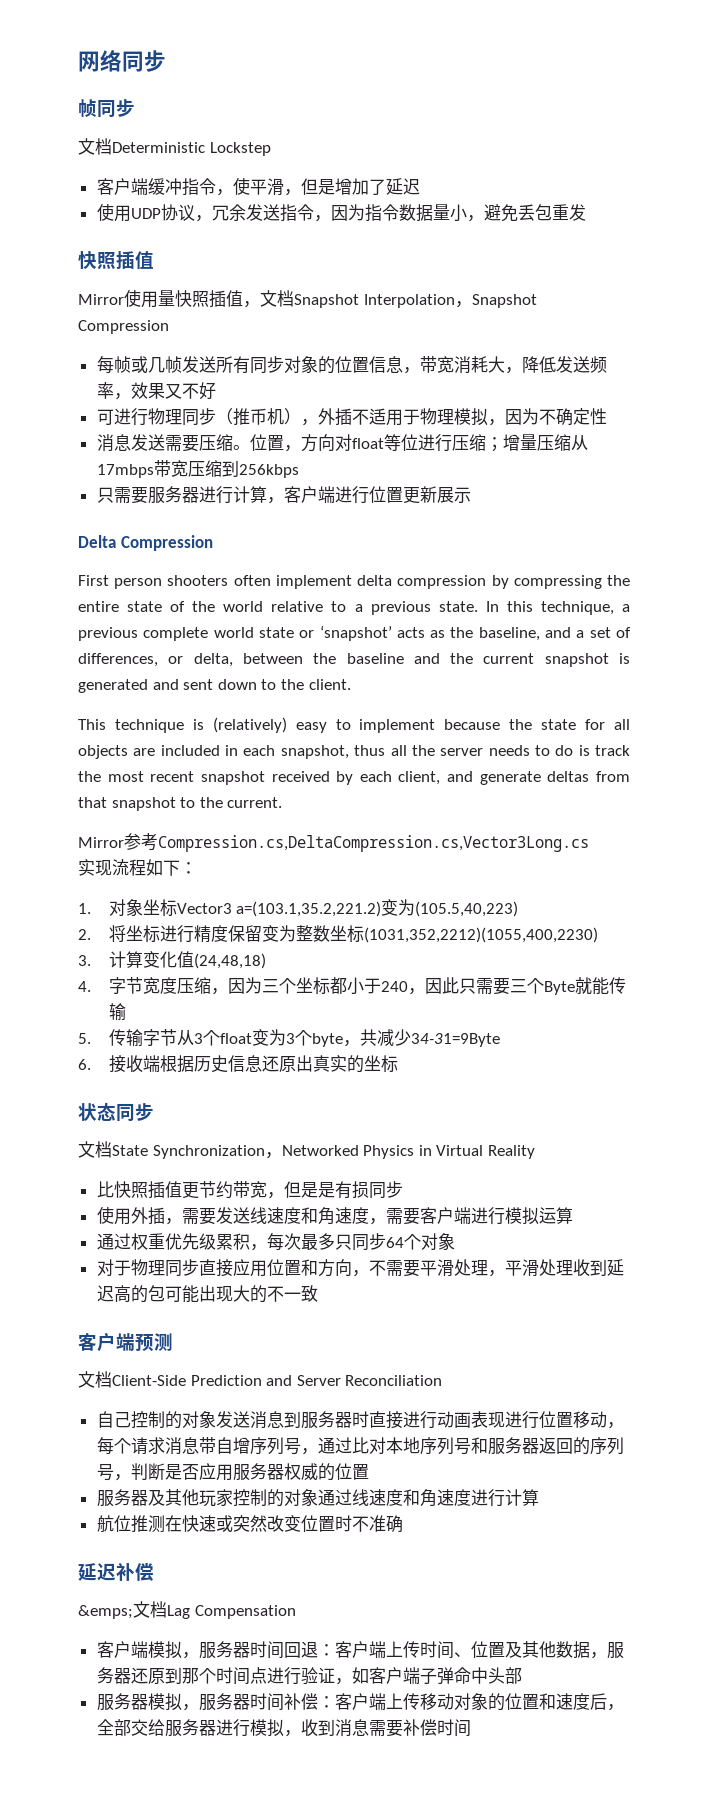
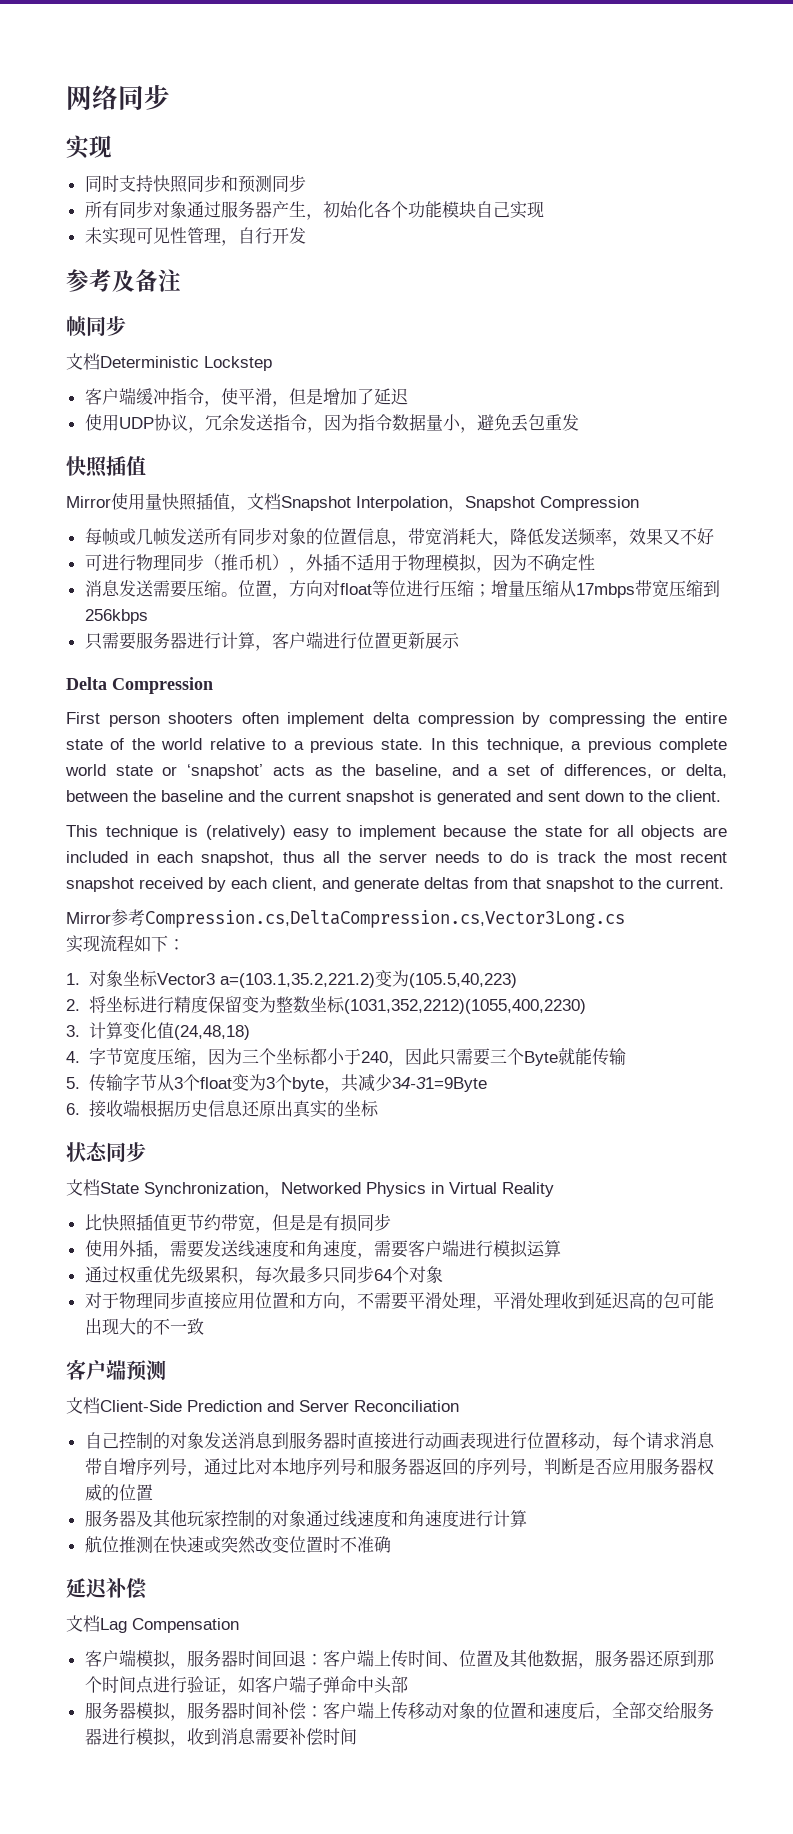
  网络同步
+ 实现
+ 同时支持快照同步和预测同步
+ 所有同步对象通过服务器产生，初始化各个功能模块自己实现
+ 未实现可见性管理，自行开发
+ 参考及备注
- &emps;文档Lag Compensation
+ 文档Lag Compensation

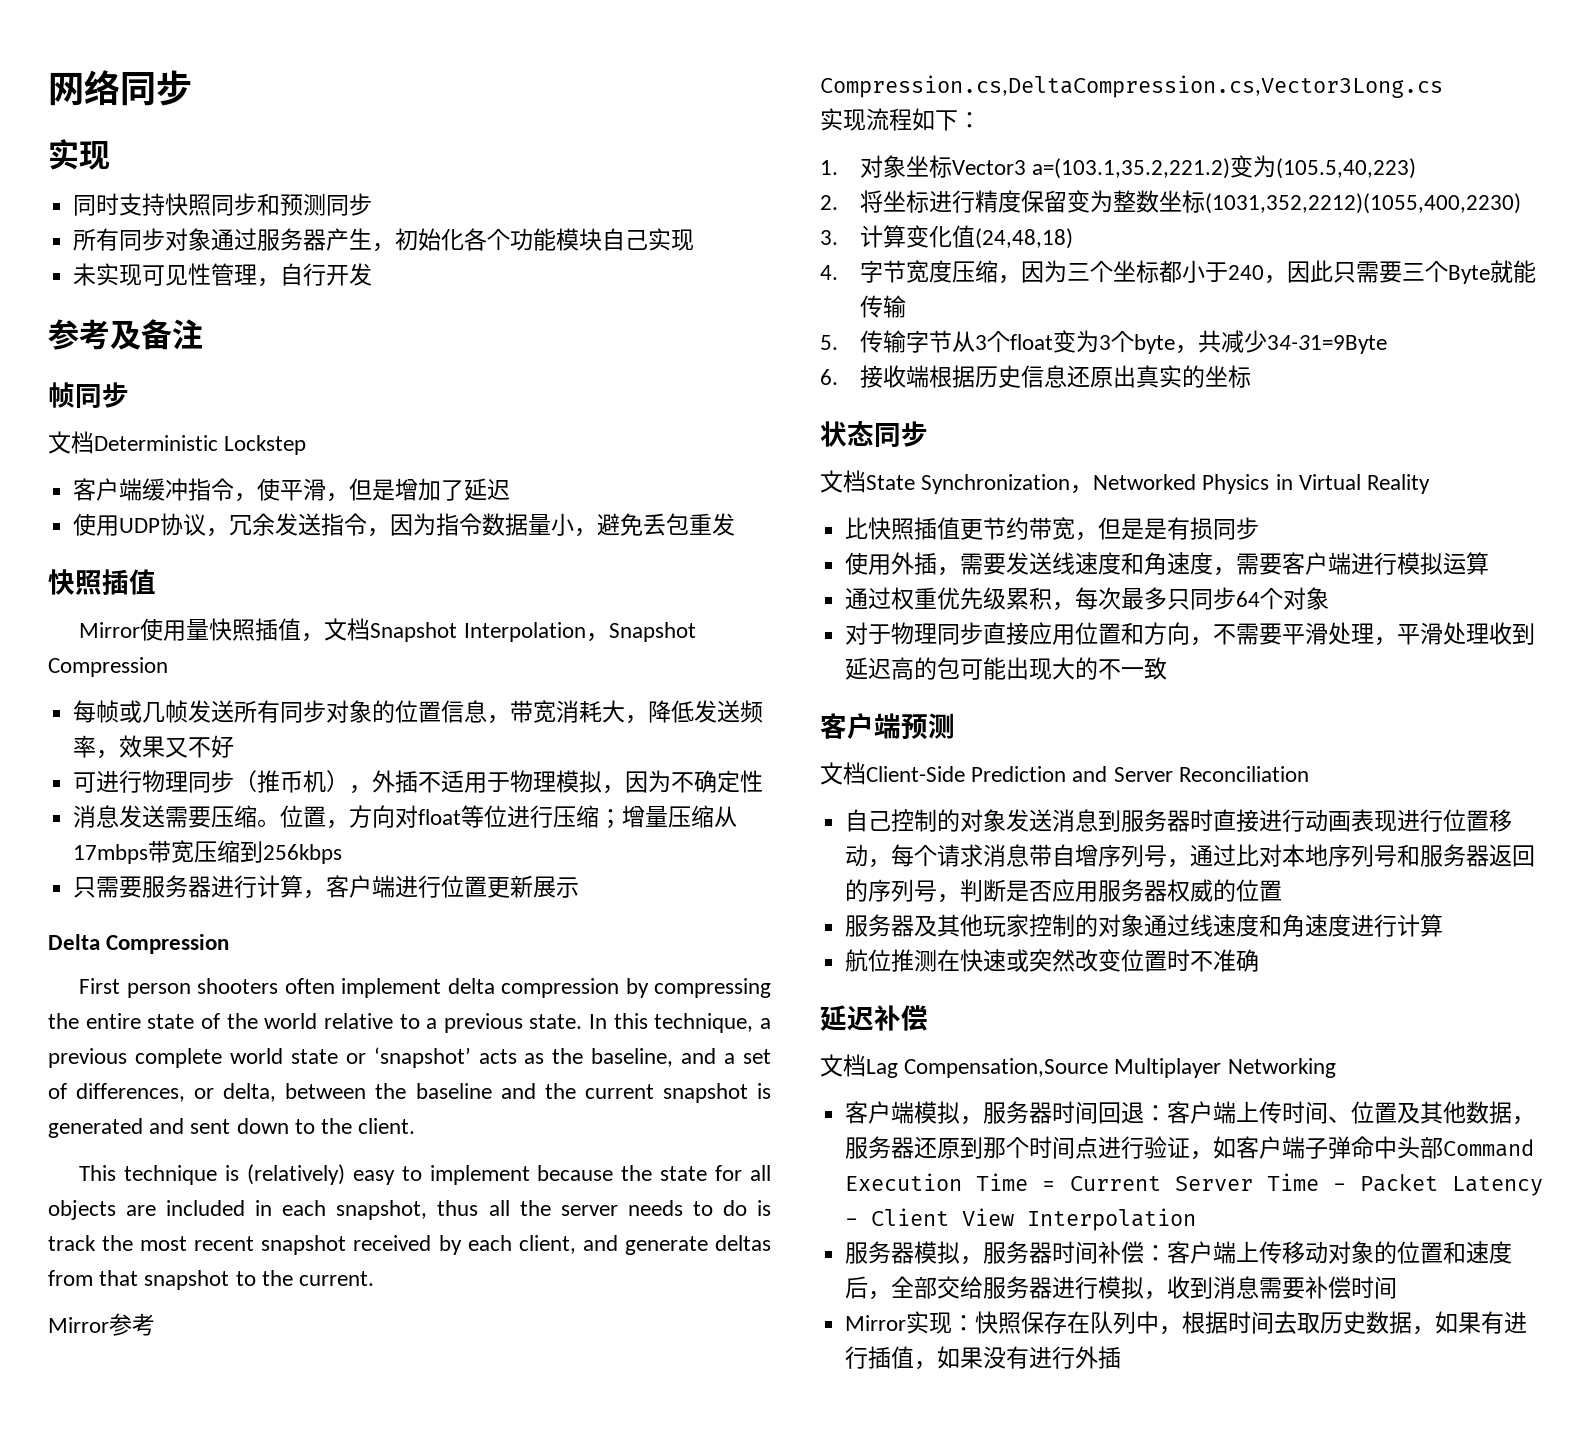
- 文档Lag Compensation
+ 文档Lag Compensation,Source Multiplayer Networking
- 客户端模拟，服务器时间回退：客户端上传时间、位置及其他数据，服务器还原到那个时间点进行验证，如客户端子弹命中头部
+ 客户端模拟，服务器时间回退：客户端上传时间、位置及其他数据，服务器还原到那个时间点进行验证，如客户端子弹命中头部Command Execution Time = Current Server Time - Packet Latency - Client View Interpolation
+ Mirror实现：快照保存在队列中，根据时间去取历史数据，如果有进行插值，如果没有进行外插

